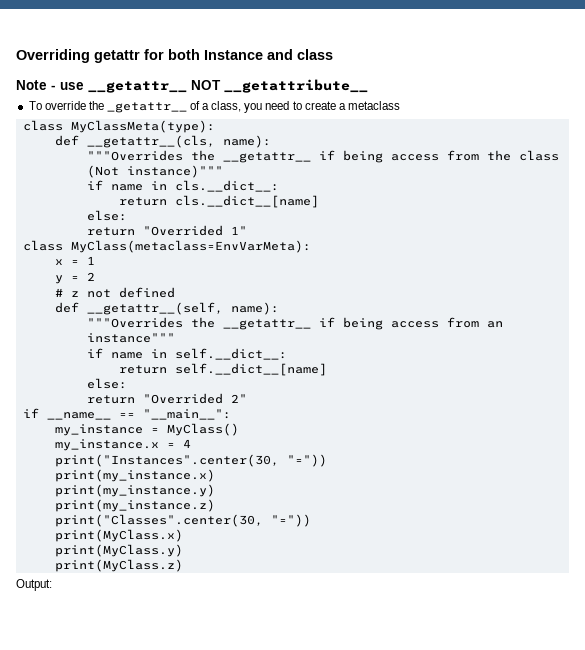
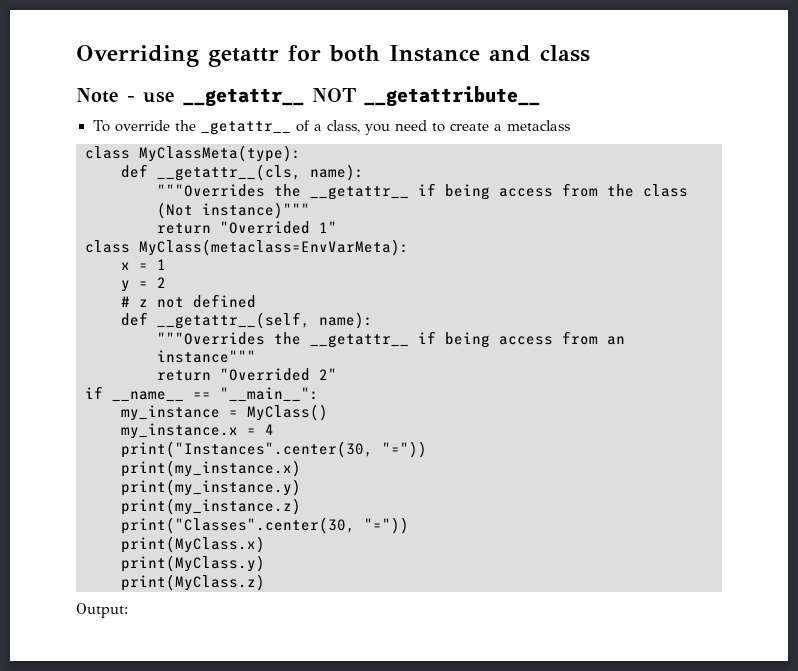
- if name in cls.__dict__:
- return cls.__dict__[name]
- else:
- if name in self.__dict__:
- return self.__dict__[name]
- else:

